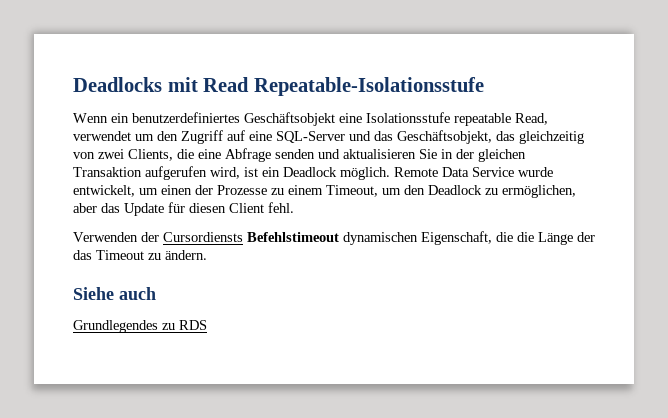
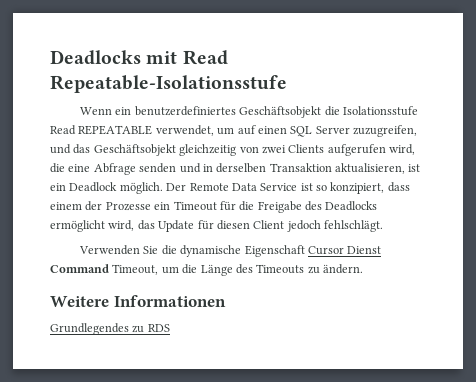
- Wenn ein benutzerdefiniertes Geschäftsobjekt eine Isolationsstufe repeatable Read, verwendet um den Zugriff auf eine SQL-Server und das Geschäftsobjekt, das gleichzeitig von zwei Clients, die eine Abfrage senden und aktualisieren Sie in der gleichen Transaktion aufgerufen wird, ist ein Deadlock möglich.
+ Wenn ein benutzerdefiniertes Geschäftsobjekt die Isolationsstufe Read REPEATABLE verwendet, um auf einen SQL Server zuzugreifen, und das Geschäftsobjekt gleichzeitig von zwei Clients aufgerufen wird, die eine Abfrage senden und in derselben Transaktion aktualisieren, ist ein Deadlock möglich.
- Remote Data Service wurde entwickelt, um einen der Prozesse zu einem Timeout, um den Deadlock zu ermöglichen, aber das Update für diesen Client fehl.
+ Der Remote Data Service ist so konzipiert, dass einem der Prozesse ein Timeout für die Freigabe des Deadlocks ermöglicht wird, das Update für diesen Client jedoch fehlschlägt.
- Verwenden der Cursordiensts Befehlstimeout dynamischen Eigenschaft, die die Länge der das Timeout zu ändern.
+ Verwenden Sie die dynamische Eigenschaft Cursor Dienst Command Timeout, um die Länge des Timeouts zu ändern.
- Siehe auch
+ Weitere Informationen

